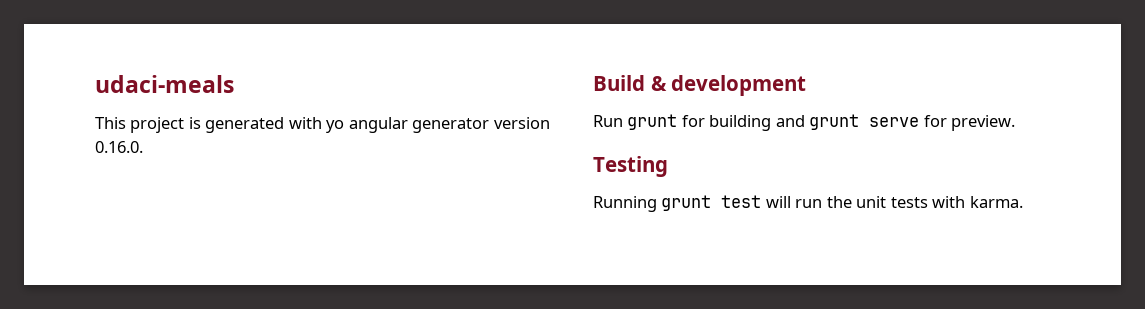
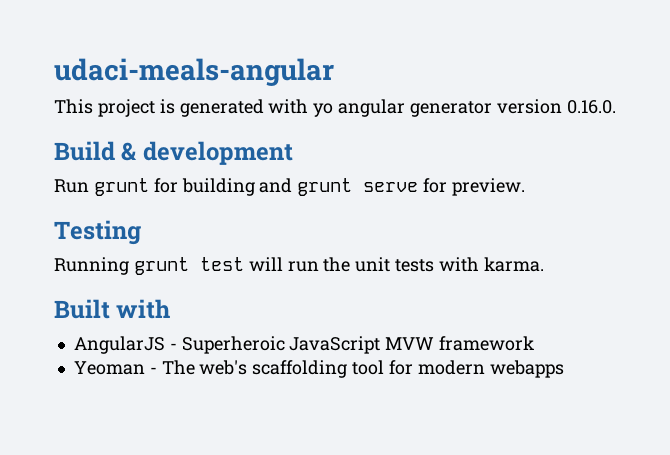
- udaci-meals
+ udaci-meals-angular
+ Built with
+ AngularJS - Superheroic JavaScript MVW framework
+ Yeoman - The web's scaffolding tool for modern webapps

